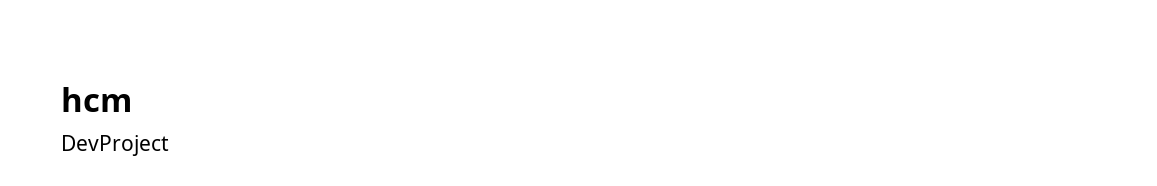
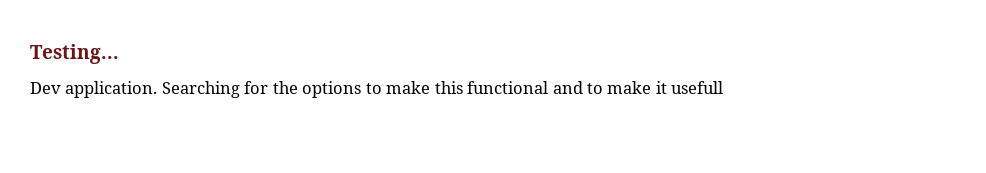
- hcm
- DevProject
+ Testing...
+ Dev application. Searching for the options to make this functional and to make it usefull

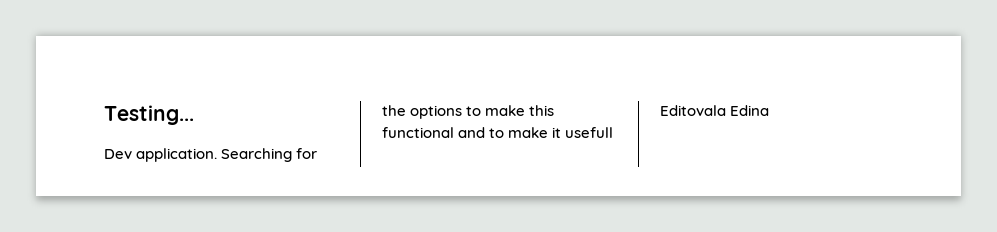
- Searching for the options to make this functional and to make it usefull
+ Searching for the options to make this functional and to make it usefull Editovala Edina

